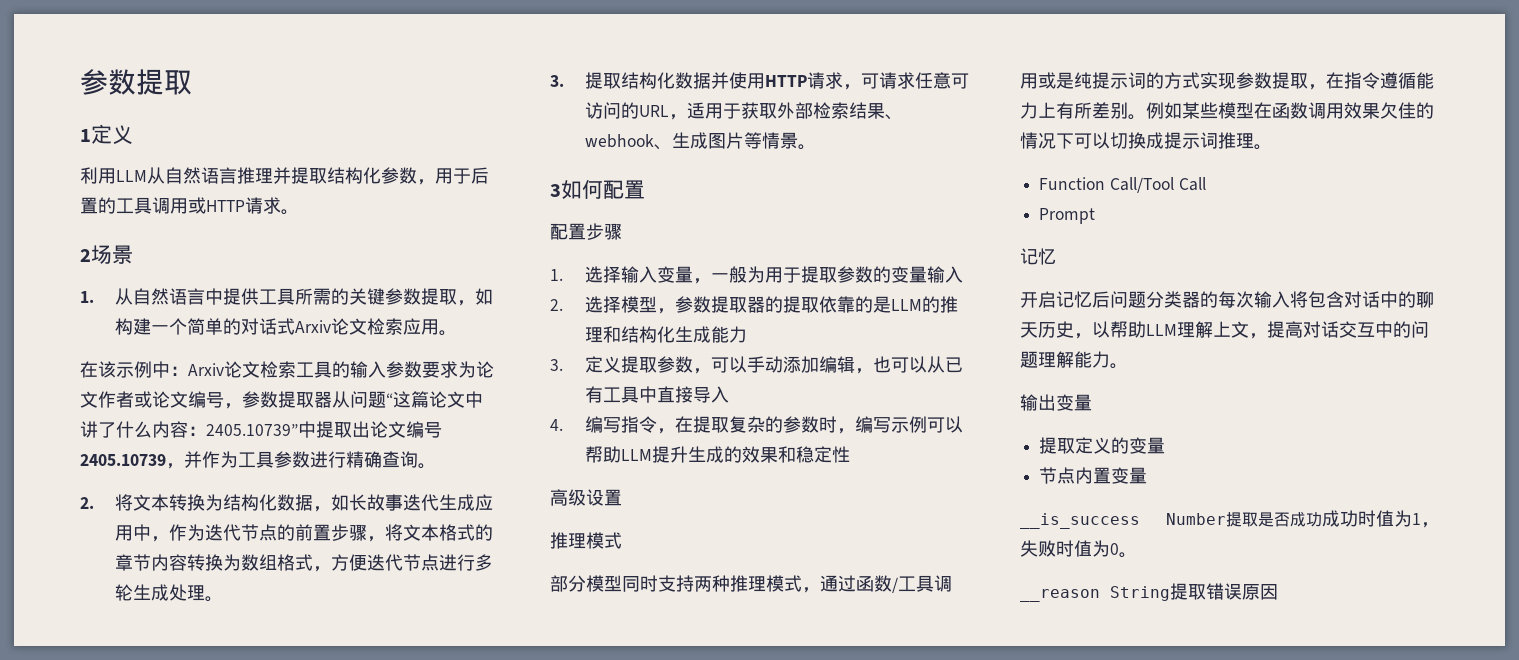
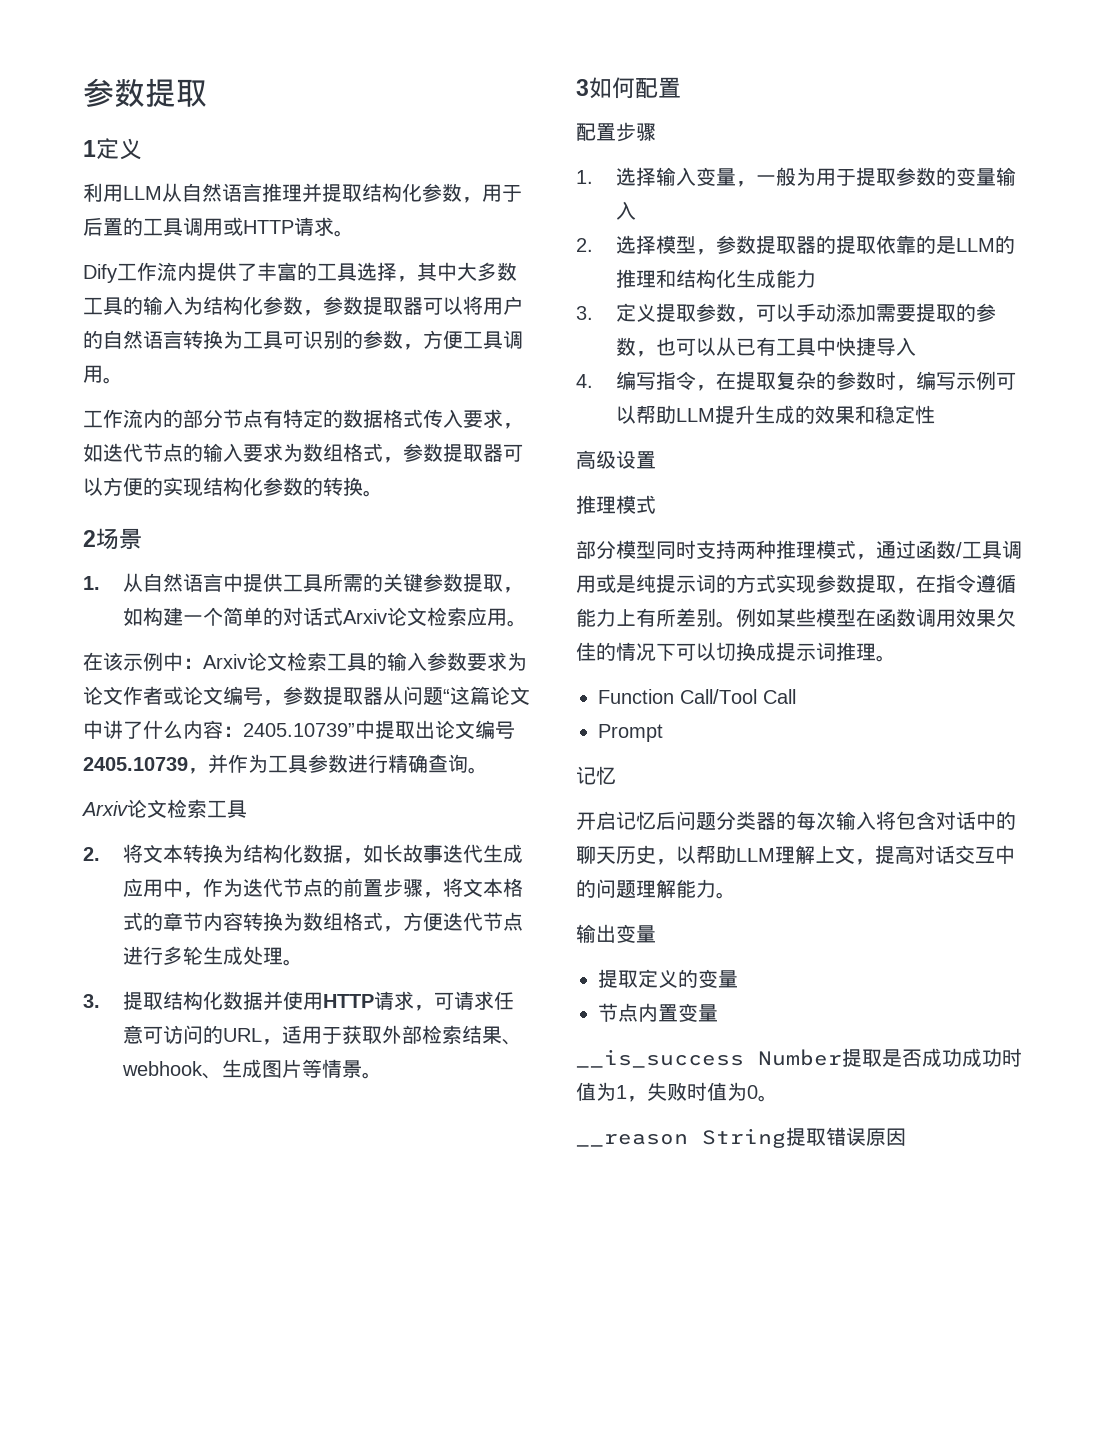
+ Dify工作流内提供了丰富的工具选择，其中大多数工具的输入为结构化参数，参数提取器可以将用户的自然语言转换为工具可识别的参数，方便工具调用。
+ 工作流内的部分节点有特定的数据格式传入要求，如迭代节点的输入要求为数组格式，参数提取器可以方便的实现结构化参数的转换。
  在该示例中：Arxiv论文检索工具的输入参数要求为论文作者或论文编号，参数提取器从问题“这篇论文中讲了什么内容：2405.10739”中提取出论文编号2405.10739，并作为工具参数进行精确查询。
+ Arxiv论文检索工具
- 3.定义提取参数，可以手动添加编辑，也可以从已有工具中直接导入
+ 3.定义提取参数，可以手动添加需要提取的参数，也可以从已有工具中快捷导入

